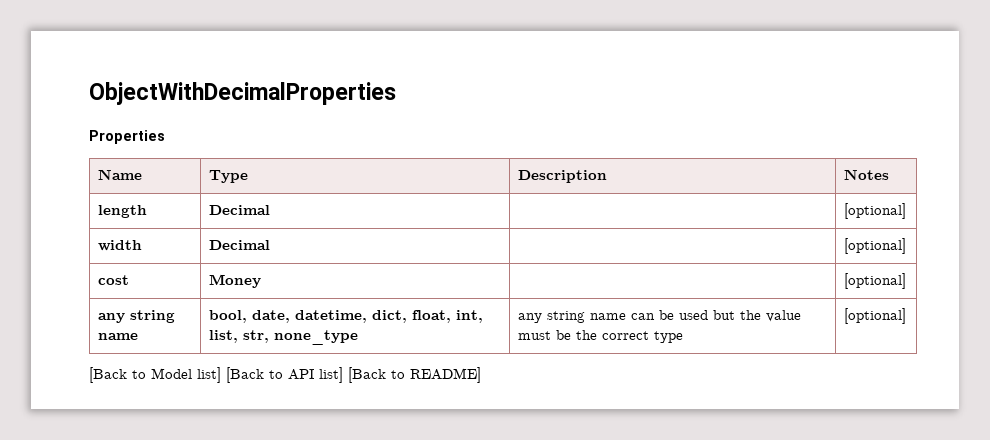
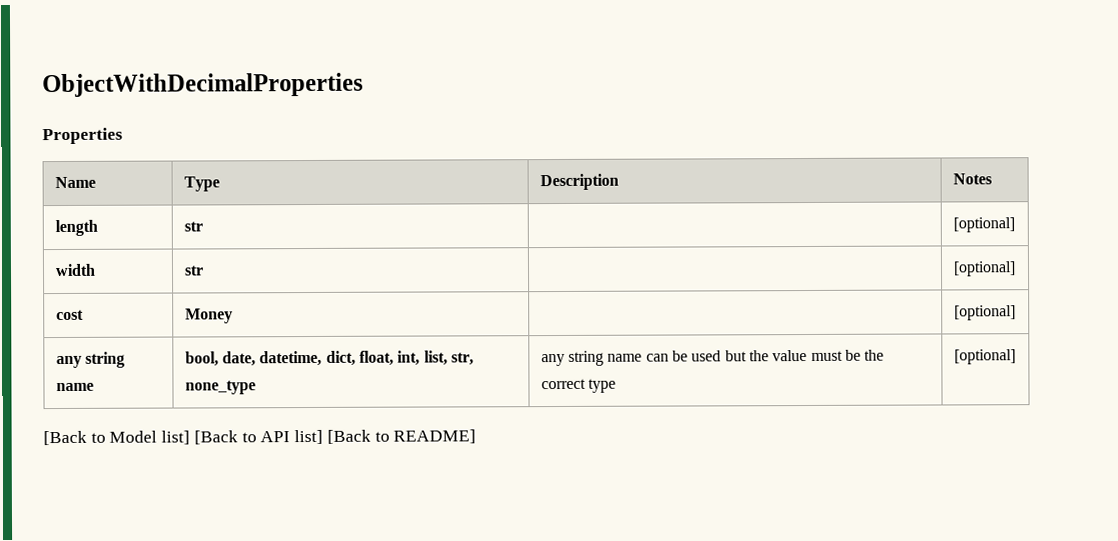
- length | Decimal | | [optional]
+ length | str | | [optional]
- width | Decimal | | [optional]
+ width | str | | [optional]

